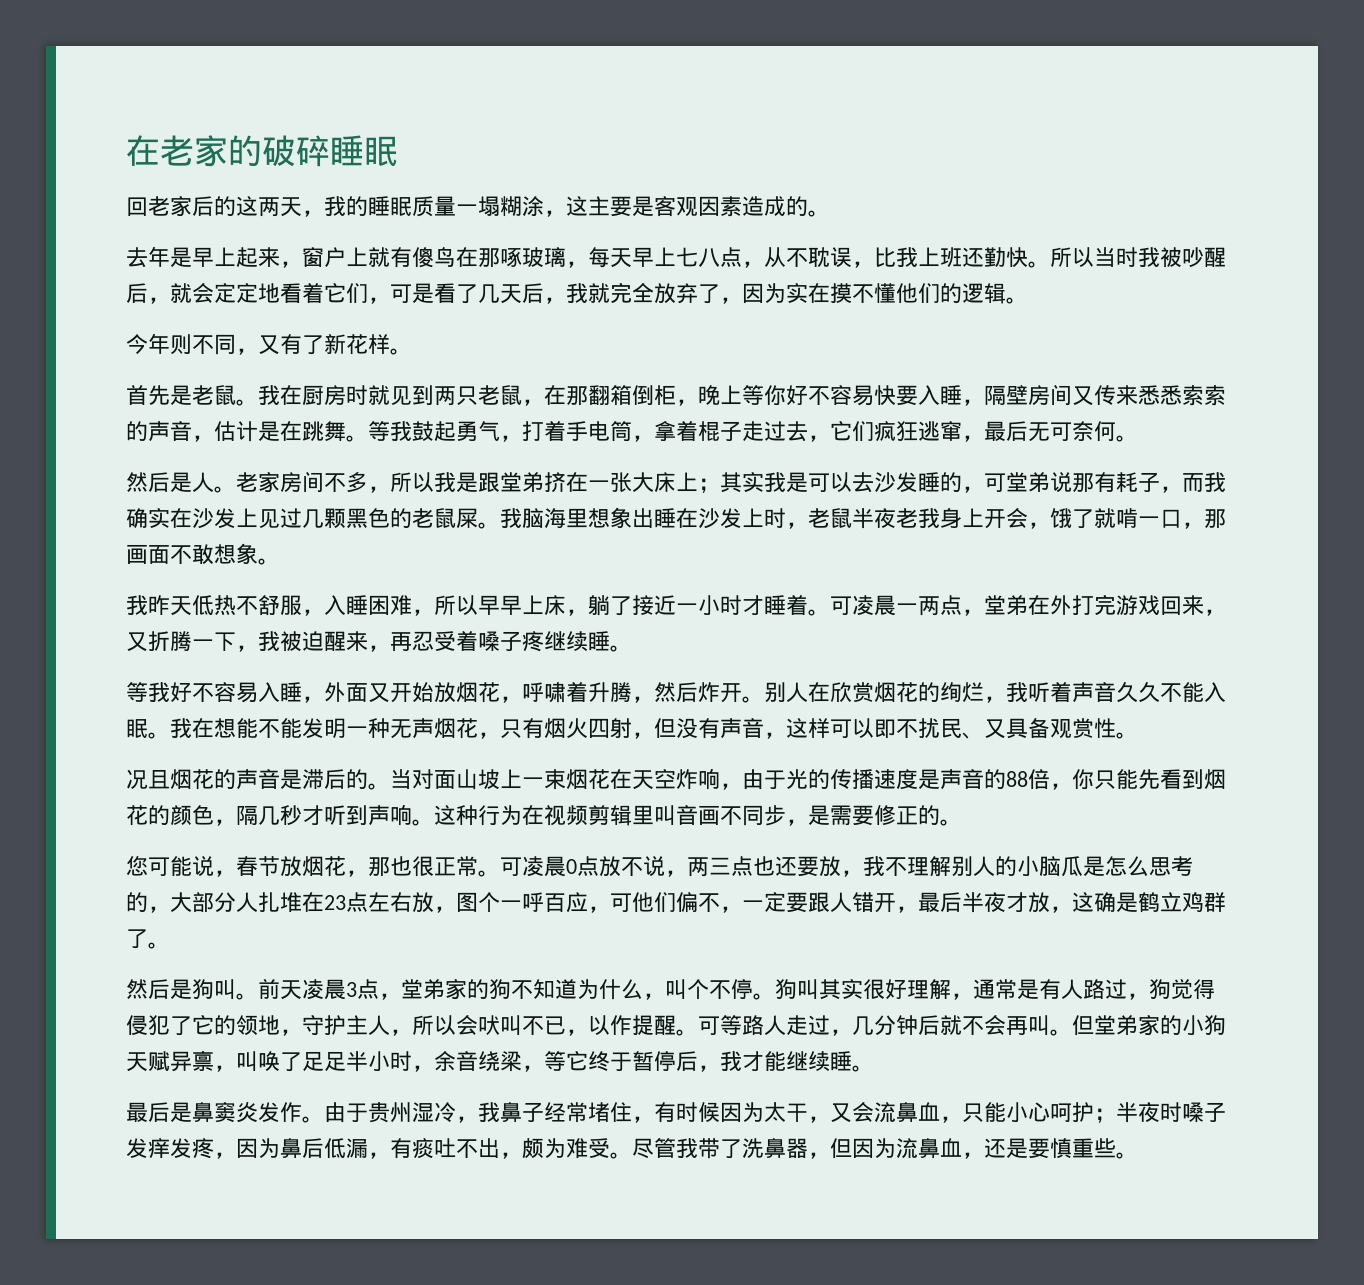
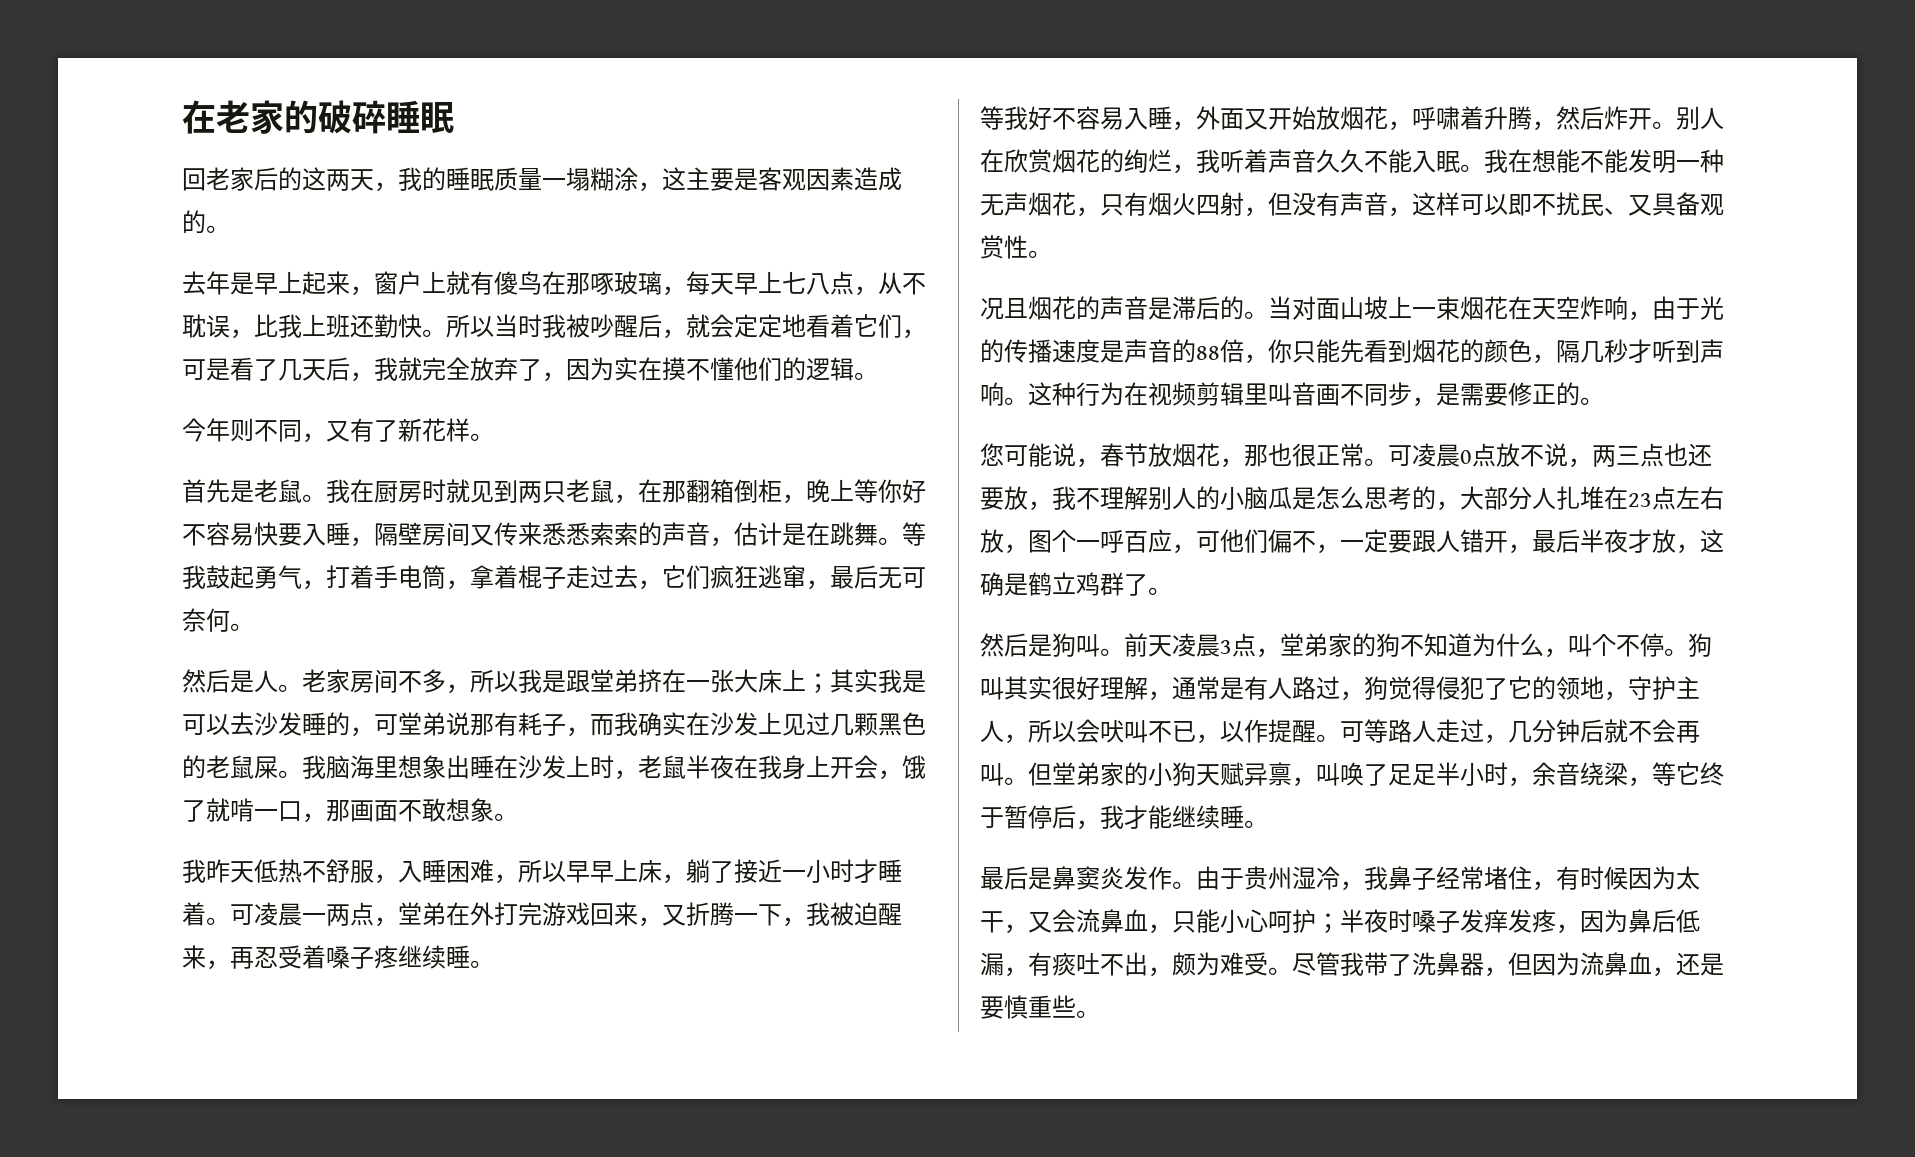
- 我脑海里想象出睡在沙发上时，老鼠半夜老我身上开会，饿了就啃一口，那画面不敢想象。
+ 我脑海里想象出睡在沙发上时，老鼠半夜在我身上开会，饿了就啃一口，那画面不敢想象。

